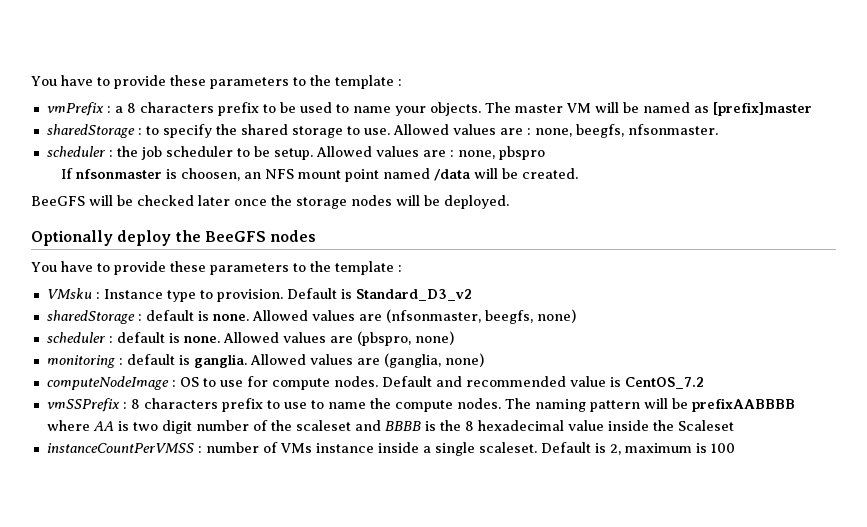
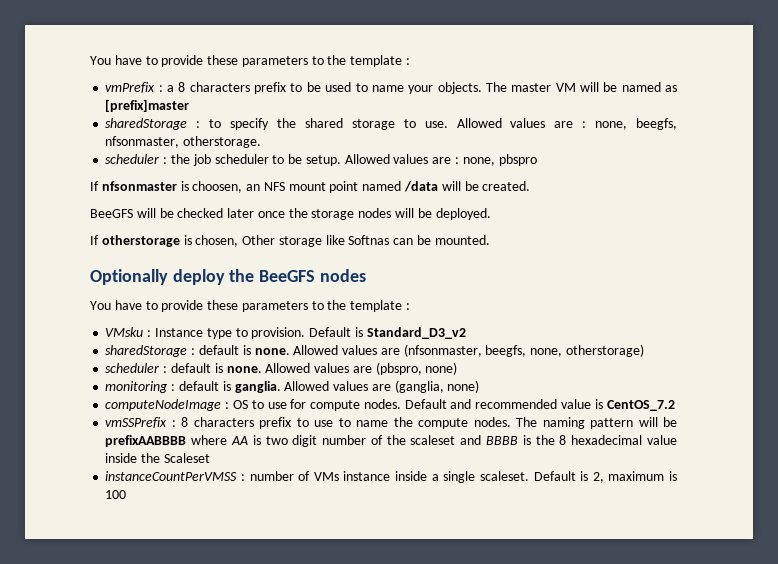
- Allowed values are : none, beegfs, nfsonmaster.
+ Allowed values are : none, beegfs, nfsonmaster, otherstorage.
+ If otherstorage is chosen, Other storage like Softnas can be mounted.
- Allowed values are (nfsonmaster, beegfs, none)
+ Allowed values are (nfsonmaster, beegfs, none, otherstorage)

